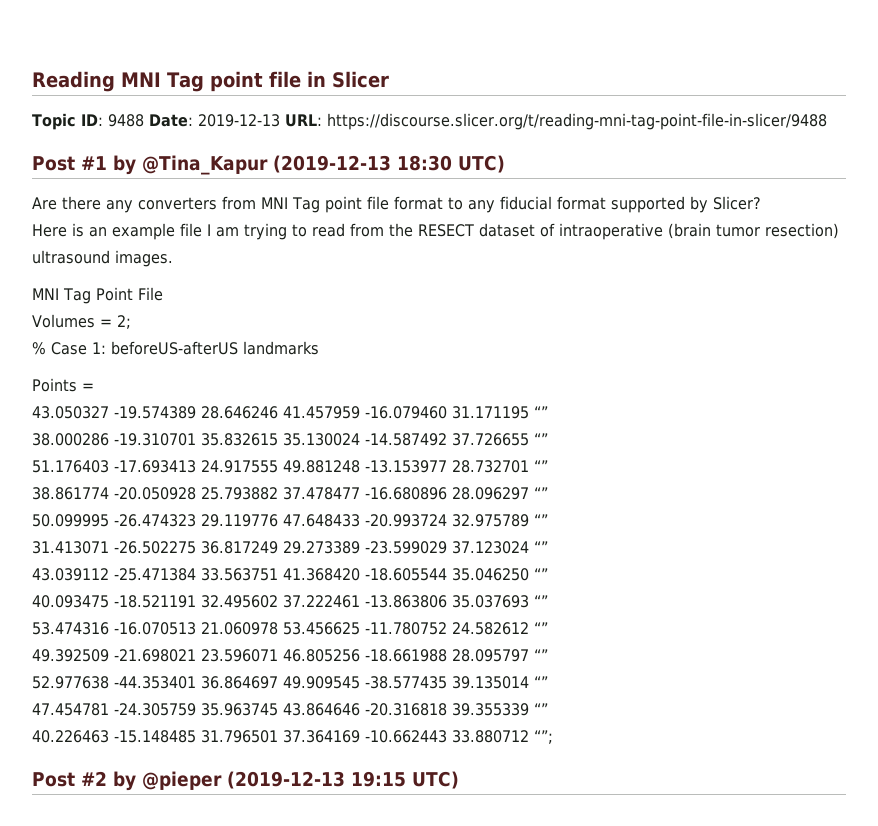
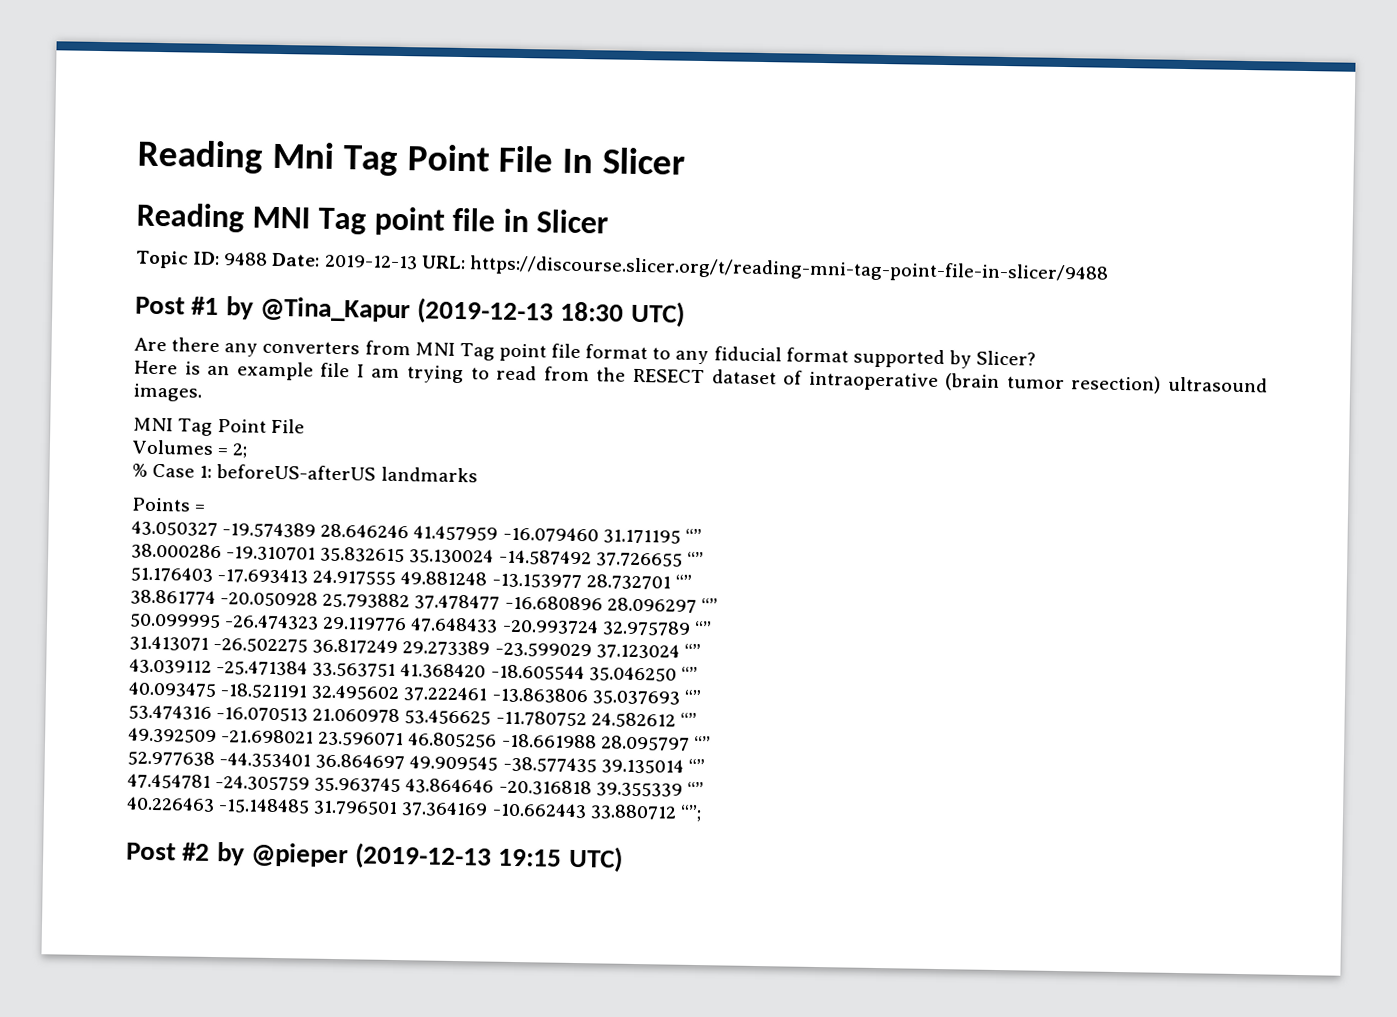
+ Reading Mni Tag Point File In Slicer

